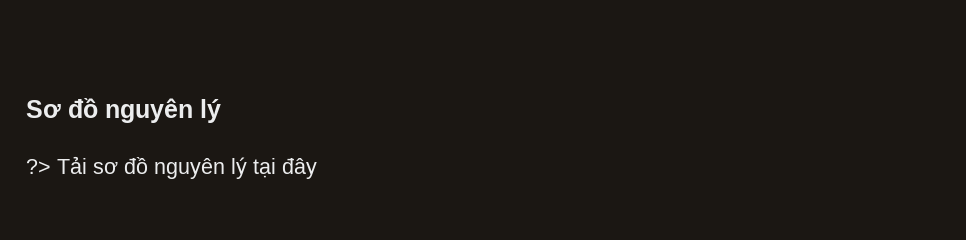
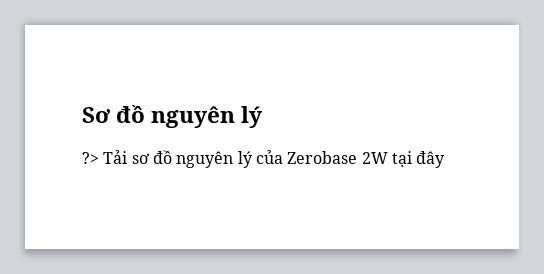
- ?> Tải sơ đồ nguyên lý tại đây
+ ?> Tải sơ đồ nguyên lý của Zerobase 2W tại đây

